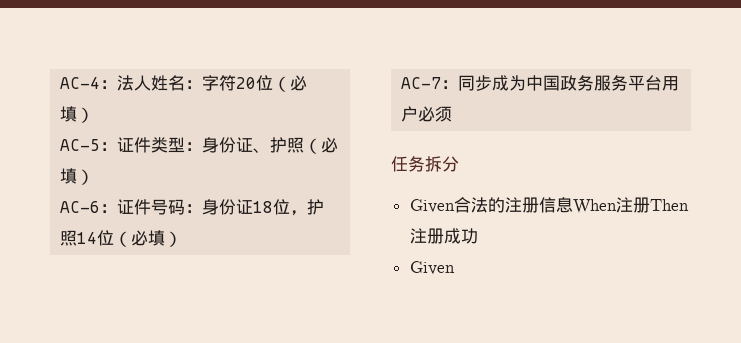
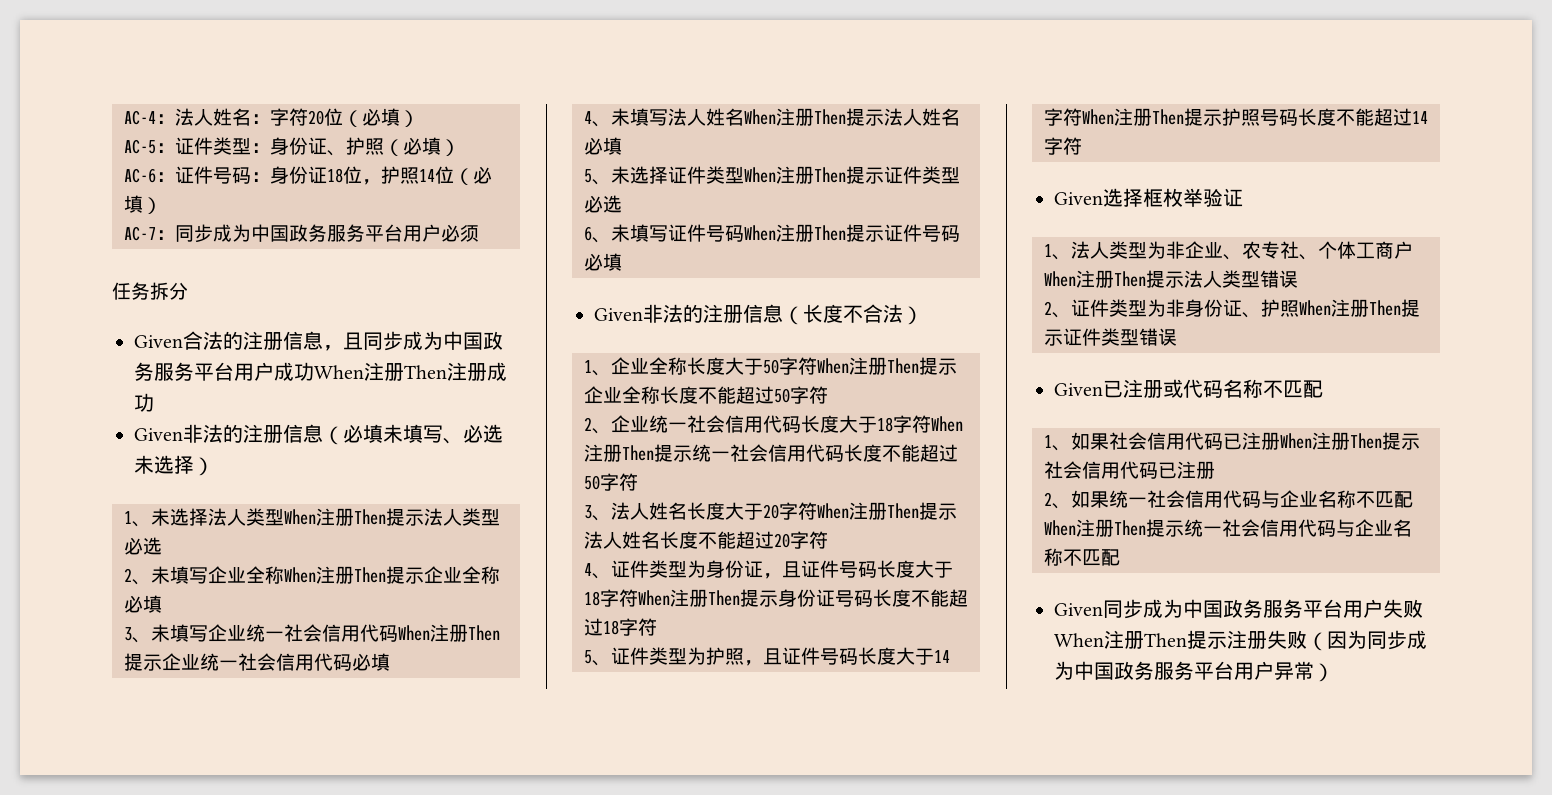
- Given合法的注册信息When注册Then注册成功
- Given
+ Given合法的注册信息，且同步成为中国政务服务平台用户成功When注册Then注册成功
+ Given非法的注册信息（必填未填写、必选未选择）
+ 1、未选择法人类型When注册Then提示法人类型必选
+ 2、未填写企业全称When注册Then提示企业全称必填
+ 3、未填写企业统一社会信用代码When注册Then提示企业统一社会信用代码必填
+ 4、未填写法人姓名When注册Then提示法人姓名必填
+ 5、未选择证件类型When注册Then提示证件类型必选
+ 6、未填写证件号码When注册Then提示证件号码必填
+ Given非法的注册信息（长度不合法）
+ 1、企业全称长度大于50字符When注册Then提示企业全称长度不能超过50字符
+ 2、企业统一社会信用代码长度大于18字符When注册Then提示统一社会信用代码长度不能超过50字符
+ 3、法人姓名长度大于20字符When注册Then提示法人姓名长度不能超过20字符
+ 4、证件类型为身份证，且证件号码长度大于18字符When注册Then提示身份证号码长度不能超过18字符
+ 5、证件类型为护照，且证件号码长度大于14字符When注册Then提示护照号码长度不能超过14字符
+ Given选择框枚举验证
+ 1、法人类型为非企业、农专社、个体工商户When注册Then提示法人类型错误
+ 2、证件类型为非身份证、护照When注册Then提示证件类型错误
+ Given已注册或代码名称不匹配
+ 1、如果社会信用代码已注册When注册Then提示社会信用代码已注册
+ 2、如果统一社会信用代码与企业名称不匹配When注册Then提示统一社会信用代码与企业名称不匹配
+ Given同步成为中国政务服务平台用户失败When注册Then提示注册失败（因为同步成为中国政务服务平台用户异常）

